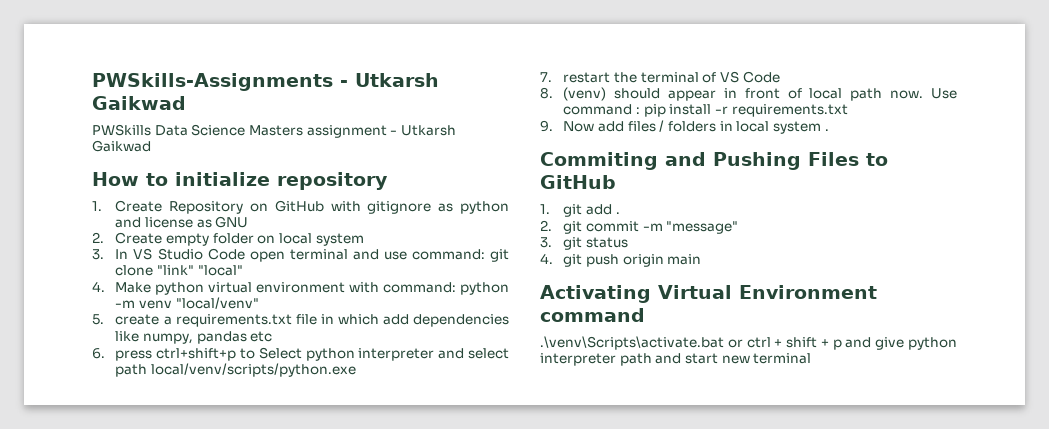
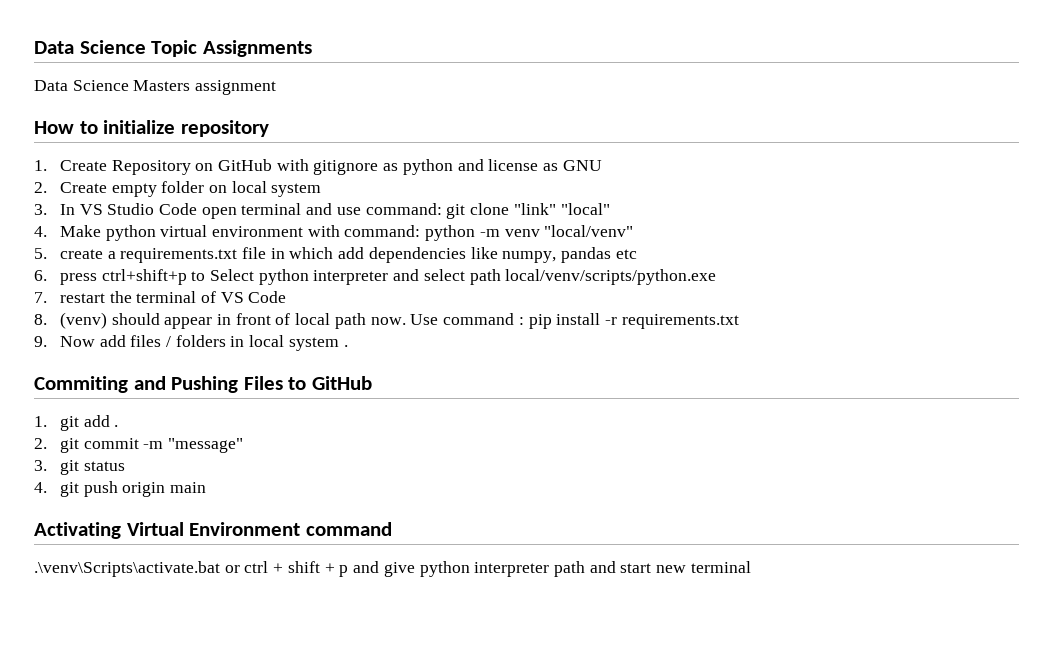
- PWSkills-Assignments - Utkarsh Gaikwad
- PWSkills Data Science Masters assignment - Utkarsh Gaikwad
+ Data Science Topic Assignments
+ Data Science Masters assignment

